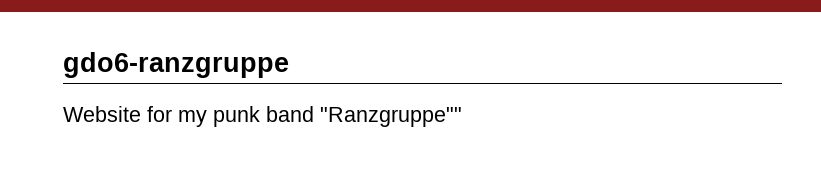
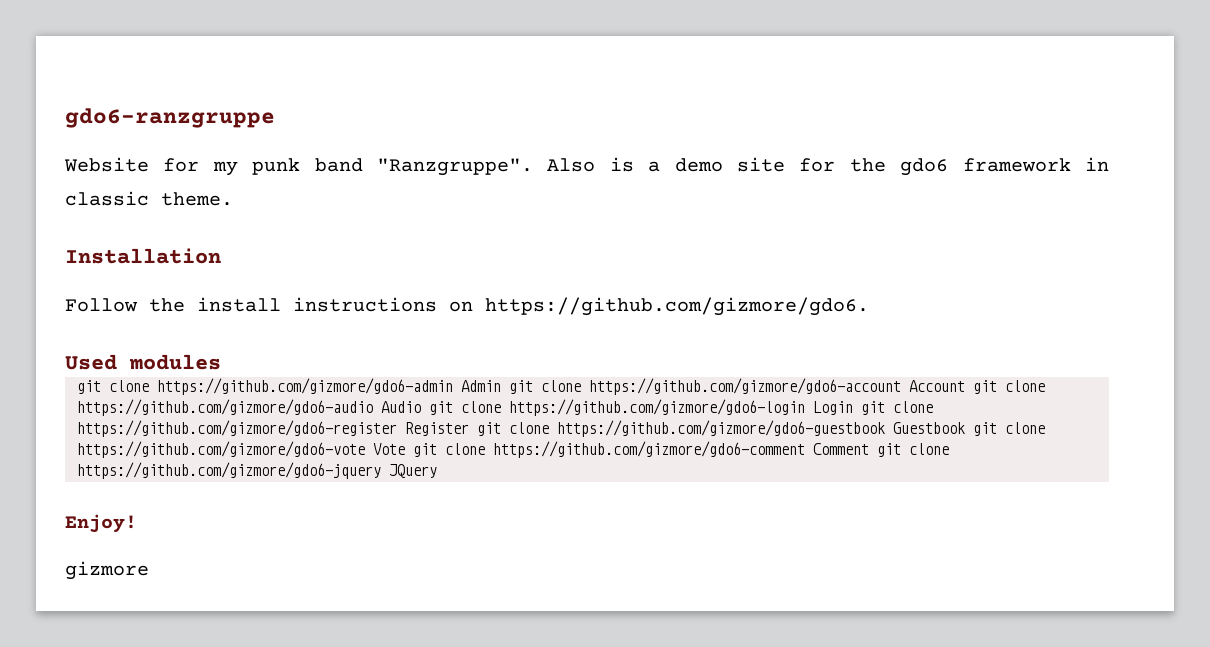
- Website for my punk band "Ranzgruppe""
+ Website for my punk band "Ranzgruppe". Also is a demo site for the gdo6 framework in classic theme.
+ Installation
+ Follow the install instructions on https://github.com/gizmore/gdo6.
+ Used modules
+ git clone https://github.com/gizmore/gdo6-admin Admin git clone https://github.com/gizmore/gdo6-account Account git clone https://github.com/gizmore/gdo6-audio Audio git clone https://github.com/gizmore/gdo6-login Login git clone https://github.com/gizmore/gdo6-register Register git clone https://github.com/gizmore/gdo6-guestbook Guestbook git clone https://github.com/gizmore/gdo6-vote Vote git clone https://github.com/gizmore/gdo6-comment Comment git clone https://github.com/gizmore/gdo6-jquery JQuery
+ Enjoy!
+ gizmore

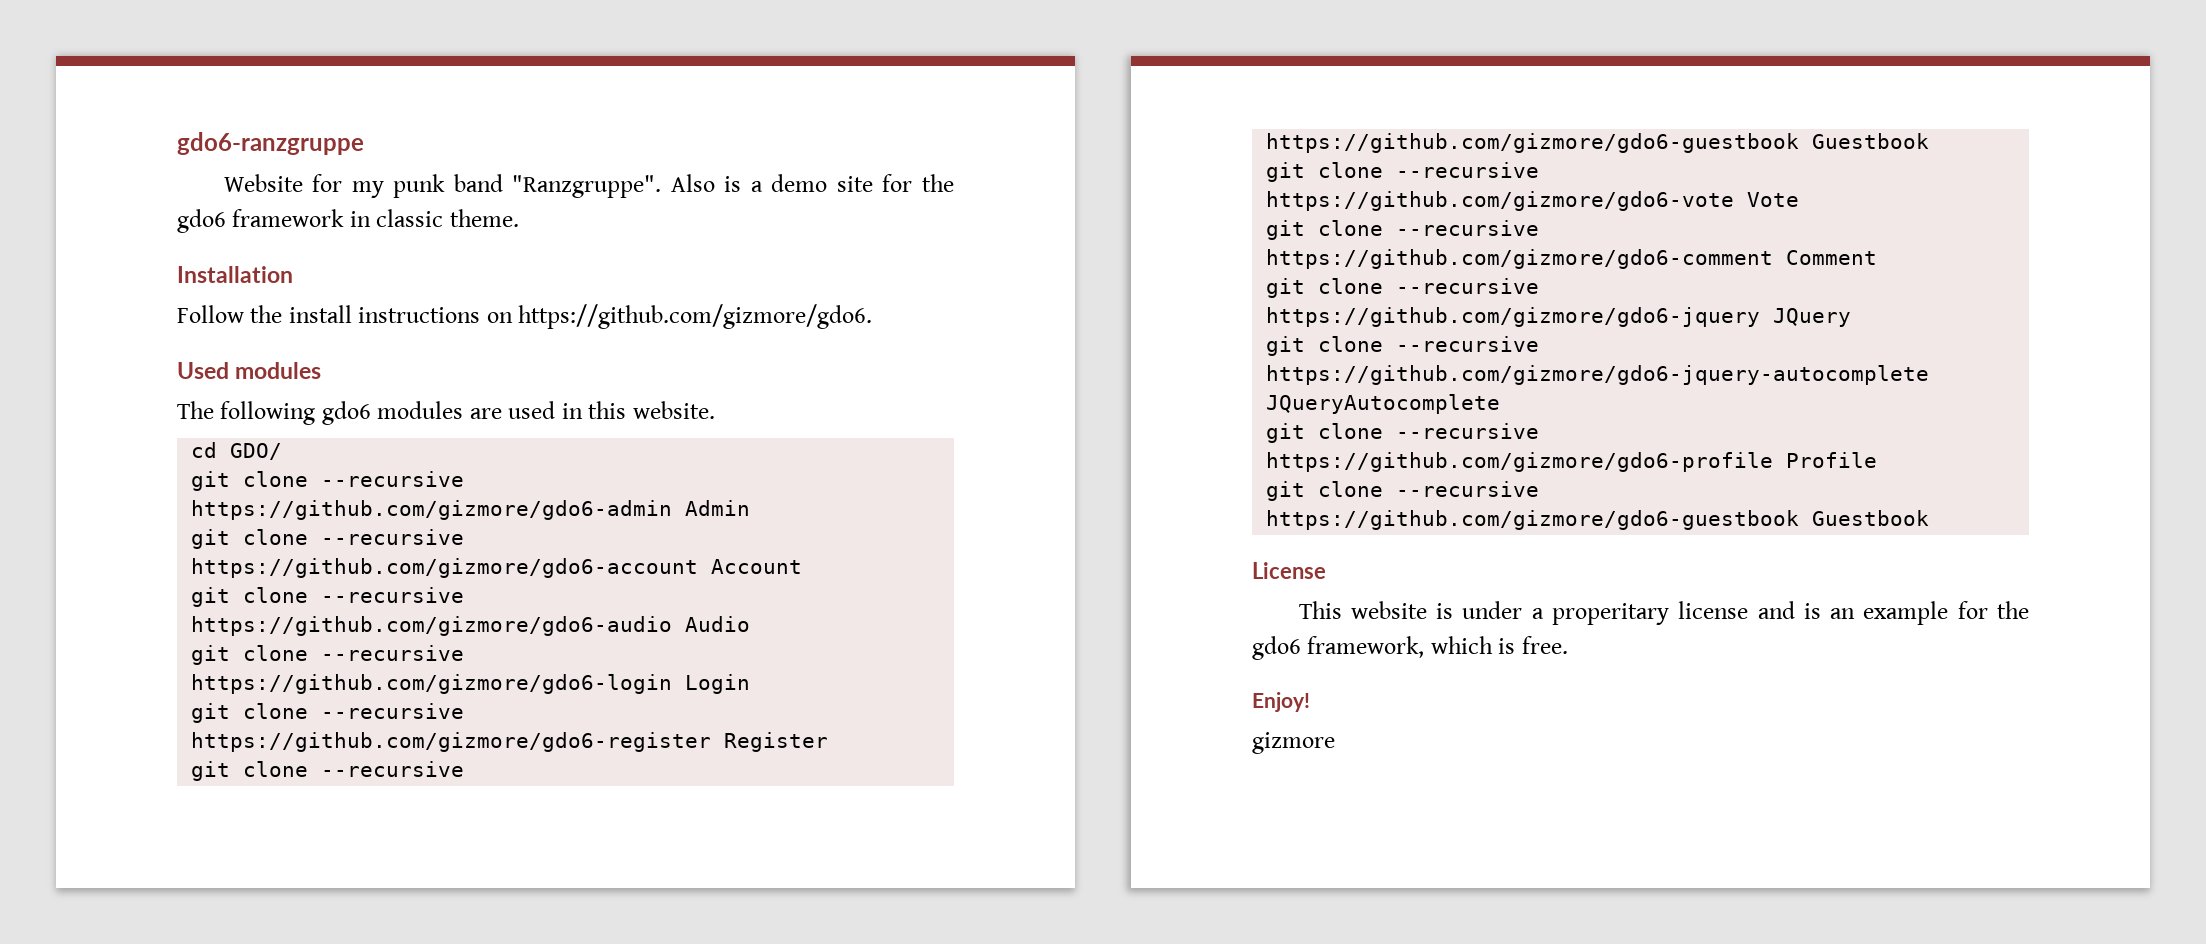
- git clone https://github.com/gizmore/gdo6-admin Admin git clone https://github.com/gizmore/gdo6-account Account git clone https://github.com/gizmore/gdo6-audio Audio git clone https://github.com/gizmore/gdo6-login Login git clone https://github.com/gizmore/gdo6-register Register git clone https://github.com/gizmore/gdo6-guestbook Guestbook git clone https://github.com/gizmore/gdo6-vote Vote git clone https://github.com/gizmore/gdo6-comment Comment git clone https://github.com/gizmore/gdo6-jquery JQuery
+ The following gdo6 modules are used in this website.
+ cd GDO/
+ git clone --recursive https://github.com/gizmore/gdo6-admin Admin
+ git clone --recursive https://github.com/gizmore/gdo6-account Account
+ git clone --recursive https://github.com/gizmore/gdo6-audio Audio
+ git clone --recursive https://github.com/gizmore/gdo6-login Login
+ git clone --recursive https://github.com/gizmore/gdo6-register Register
+ git clone --recursive https://github.com/gizmore/gdo6-guestbook Guestbook
+ git clone --recursive https://github.com/gizmore/gdo6-vote Vote
+ git clone --recursive https://github.com/gizmore/gdo6-comment Comment
+ git clone --recursive https://github.com/gizmore/gdo6-jquery JQuery
+ git clone --recursive https://github.com/gizmore/gdo6-jquery-autocomplete JQueryAutocomplete
+ git clone --recursive https://github.com/gizmore/gdo6-profile Profile
+ git clone --recursive https://github.com/gizmore/gdo6-guestbook Guestbook
+ License
+ This website is under a properitary license and is an example for the gdo6 framework, which is free.

